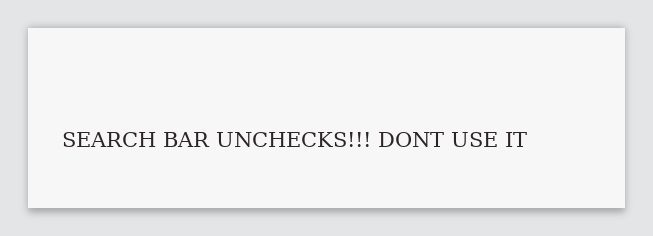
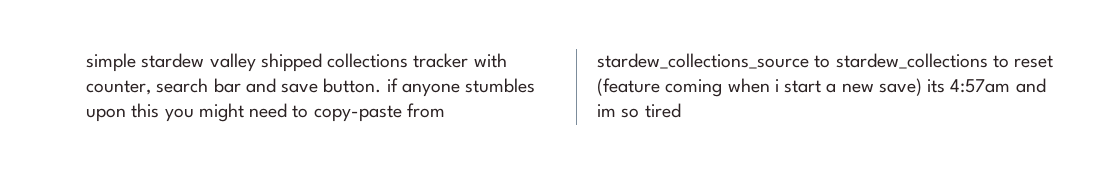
- SEARCH BAR UNCHECKS!!! DONT USE IT
+ simple stardew valley shipped collections tracker with counter, search bar and save button. if anyone stumbles upon this you might need to copy-paste from stardew_collections_source to stardew_collections to reset (feature coming when i start a new save) its 4:57am and im so tired

